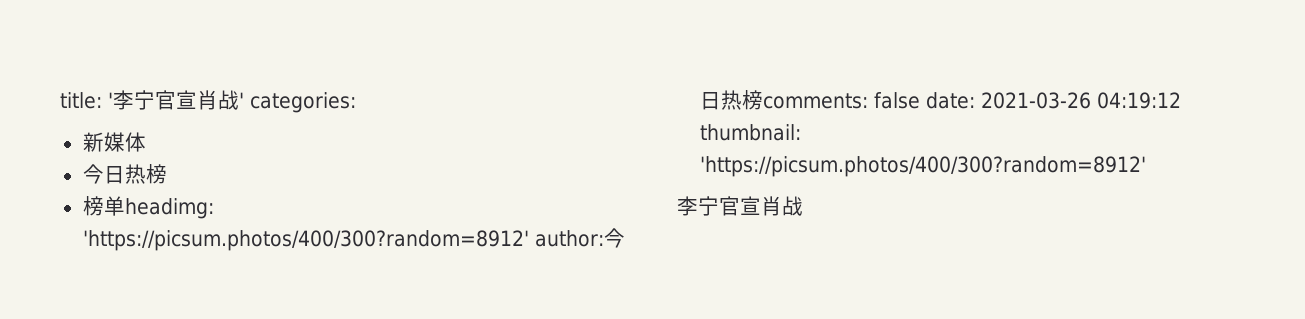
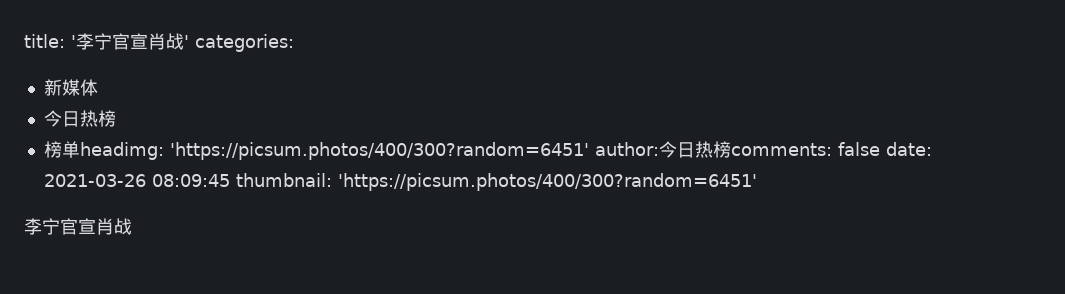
- 榜单headimg: 'https://picsum.photos/400/300?random=8912' author:今日热榜comments: false date: 2021-03-26 04:19:12 thumbnail: 'https://picsum.photos/400/300?random=8912'
+ 榜单headimg: 'https://picsum.photos/400/300?random=6451' author:今日热榜comments: false date: 2021-03-26 08:09:45 thumbnail: 'https://picsum.photos/400/300?random=6451'

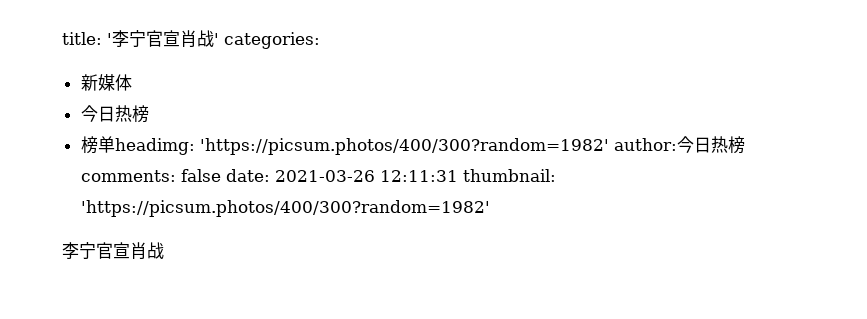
- 榜单headimg: 'https://picsum.photos/400/300?random=6451' author:今日热榜comments: false date: 2021-03-26 08:09:45 thumbnail: 'https://picsum.photos/400/300?random=6451'
+ 榜单headimg: 'https://picsum.photos/400/300?random=1982' author:今日热榜comments: false date: 2021-03-26 12:11:31 thumbnail: 'https://picsum.photos/400/300?random=1982'

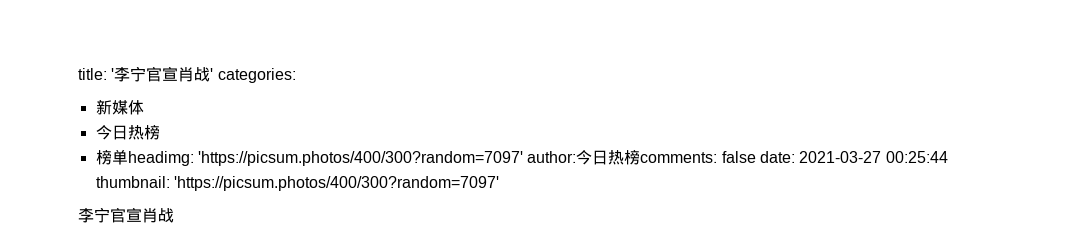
- 榜单headimg: 'https://picsum.photos/400/300?random=1982' author:今日热榜comments: false date: 2021-03-26 12:11:31 thumbnail: 'https://picsum.photos/400/300?random=1982'
+ 榜单headimg: 'https://picsum.photos/400/300?random=7097' author:今日热榜comments: false date: 2021-03-27 00:25:44 thumbnail: 'https://picsum.photos/400/300?random=7097'

